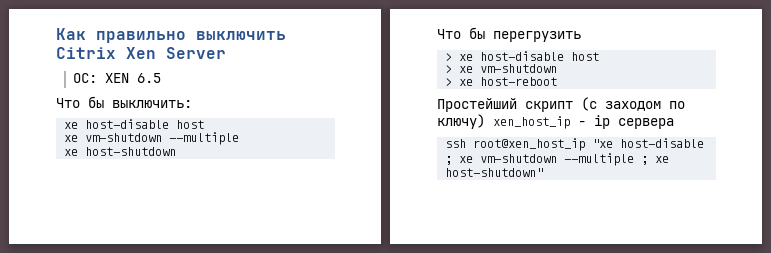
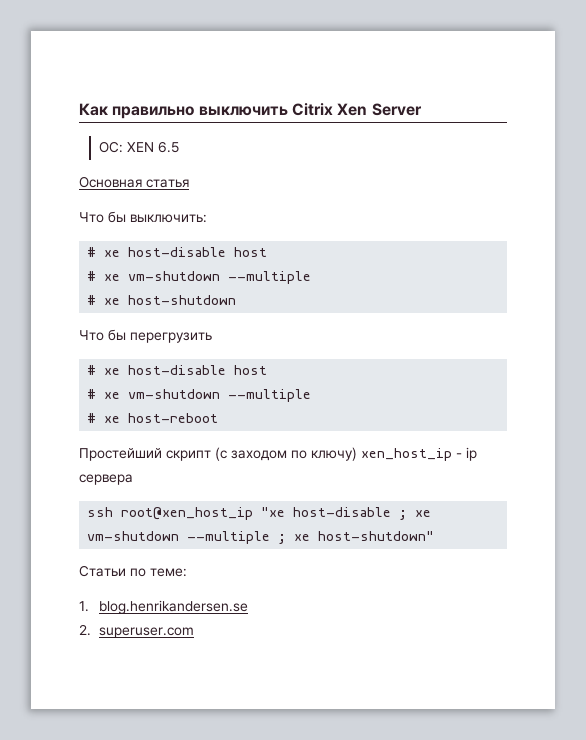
+ Основная статья
  Что бы выключить:
- xe host-disable host
- xe vm-shutdown --multiple
- xe host-shutdown
+ # xe host-disable host
+ # xe vm-shutdown --multiple
+ # xe host-shutdown
  Что бы перегрузить
- > xe host-disable host
- > xe vm-shutdown
- > xe host-reboot
+ # xe host-disable host
+ # xe vm-shutdown --multiple
+ # xe host-reboot
+ Статьи по теме:
+ 1. blog.henrikandersen.se
+ 2. superuser.com

